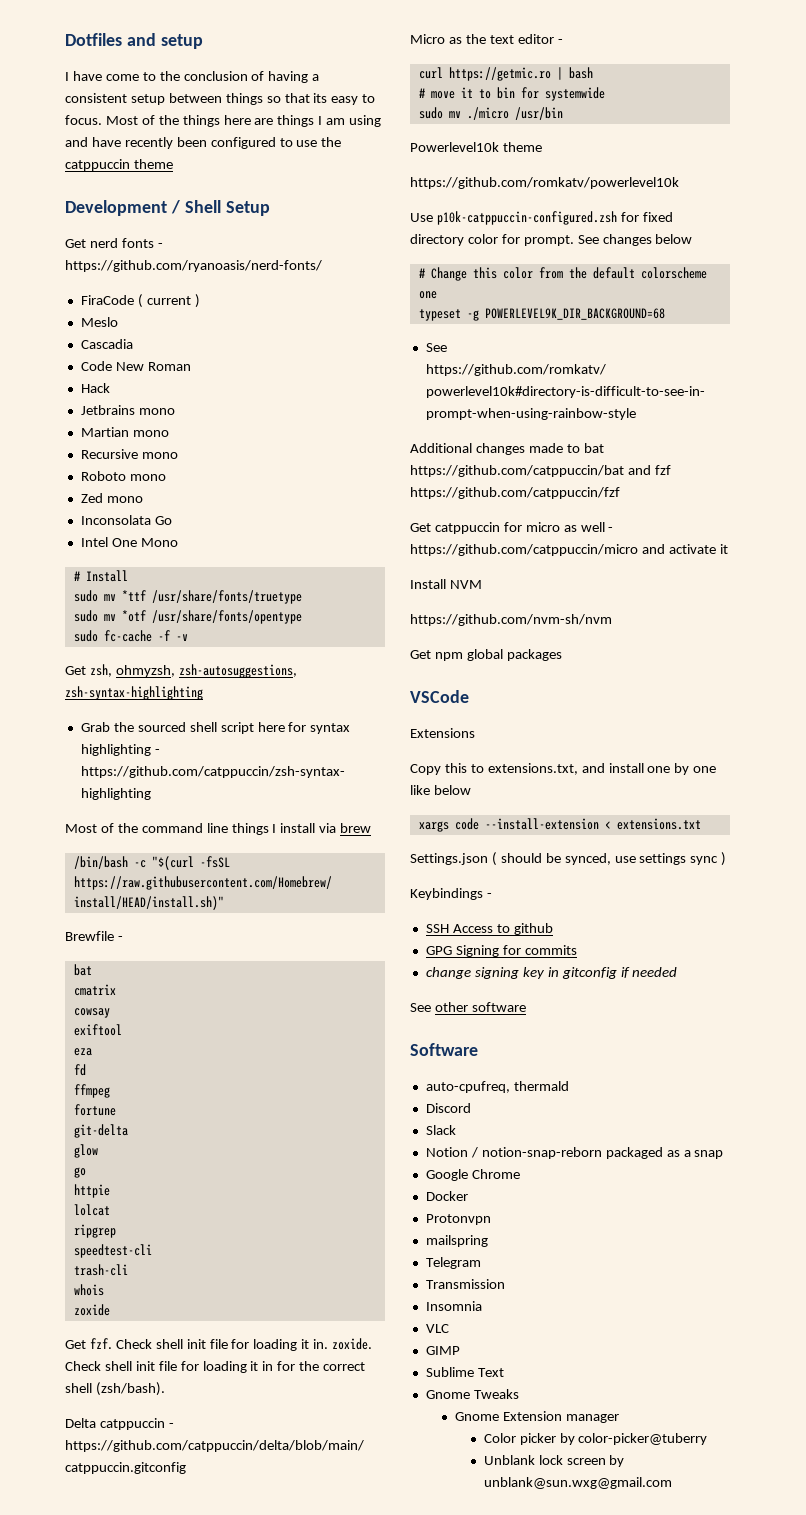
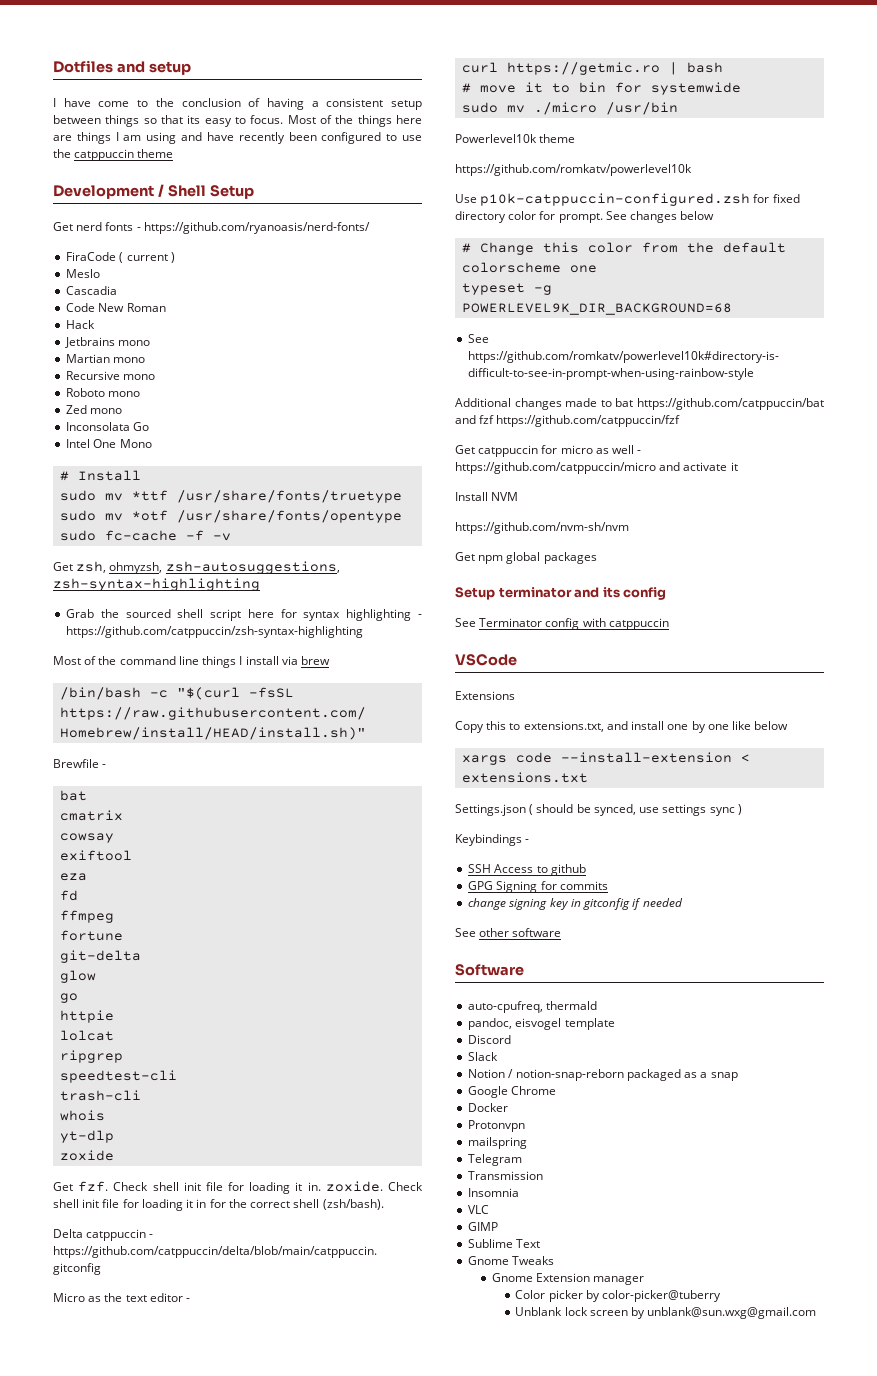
+ yt-dlp
+ Setup terminator and its config
+ See Terminator config with catppuccin
+ pandoc, eisvogel template

